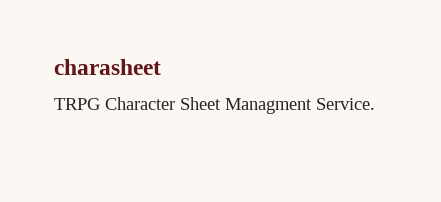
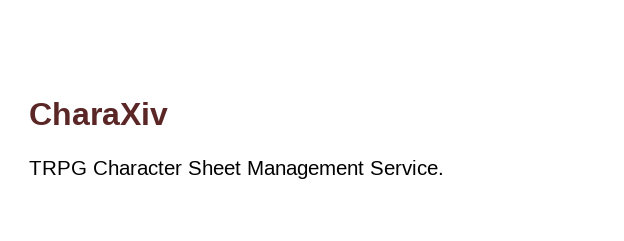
- charasheet
+ CharaXiv
- TRPG Character Sheet Managment Service.
+ TRPG Character Sheet Management Service.

